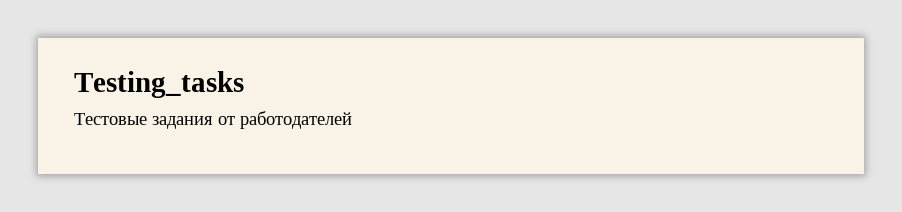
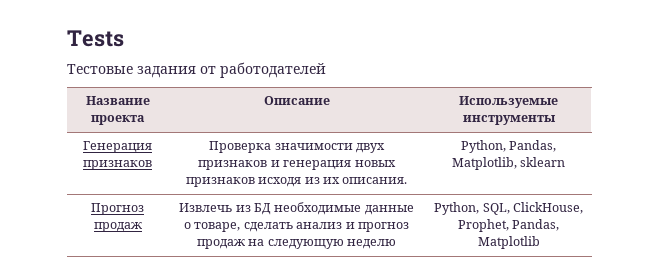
- Testing_tasks
+ Tests
+ Название проекта | Описание | Используемые инструменты
+ Генерация признаков | Проверка значимости двух признаков и генерация новых признаков исходя из их описания. | Python, Pandas, Matplotlib, sklearn
+ Прогноз продаж | Извлечь из БД необходимые данные о товаре, сделать анализ и прогноз продаж на следующую неделю | Python, SQL, ClickHouse, Prophet, Pandas, Matplotlib

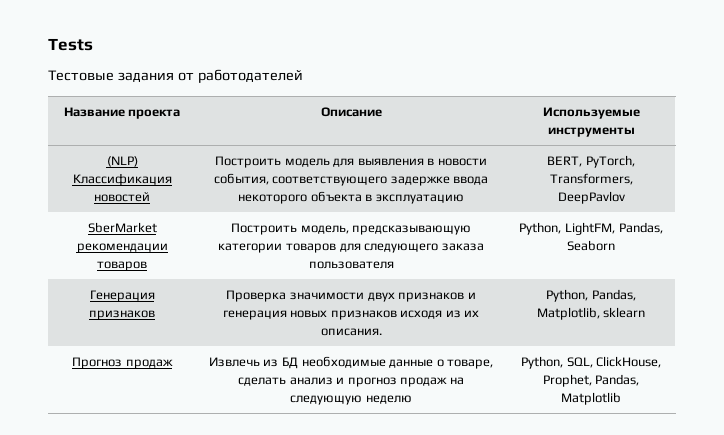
+ (NLP) Классификация новостей | Построить модель для выявления в новости события, соответствующего задержке ввода некоторого объекта в эксплуатацию | BERT, PyTorch, Transformers, DeepPavlov
+ SberMarket рекомендации товаров | Построить модель, предсказывающую категории товаров для следующего заказа пользователя | Python, LightFM, Pandas, Seaborn

